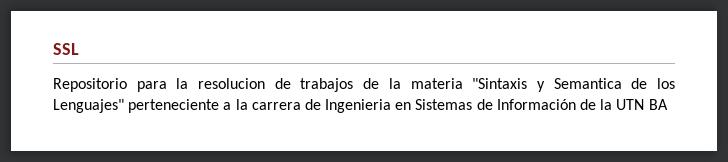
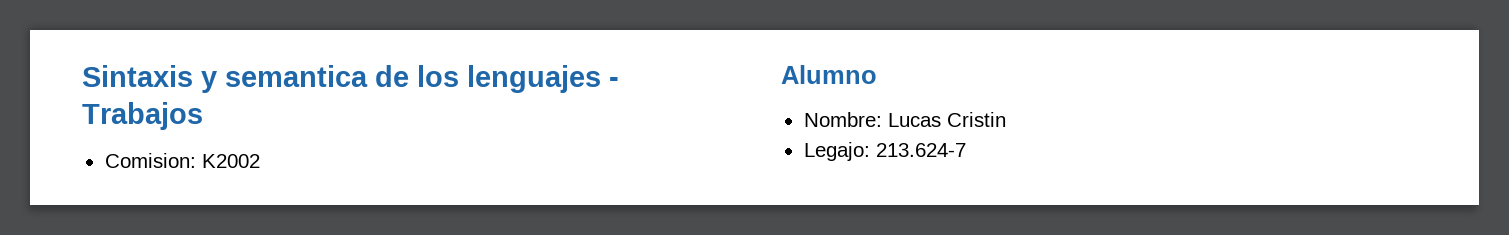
- SSL
- Repositorio para la resolucion de trabajos de la materia "Sintaxis y Semantica de los Lenguajes" perteneciente a la carrera de Ingenieria en Sistemas de Información de la UTN BA
+ Sintaxis y semantica de los lenguajes - Trabajos
+ Comision: K2002
+ Alumno
+ Nombre: Lucas Cristin
+ Legajo: 213.624-7

